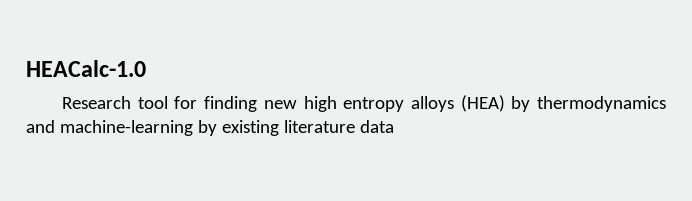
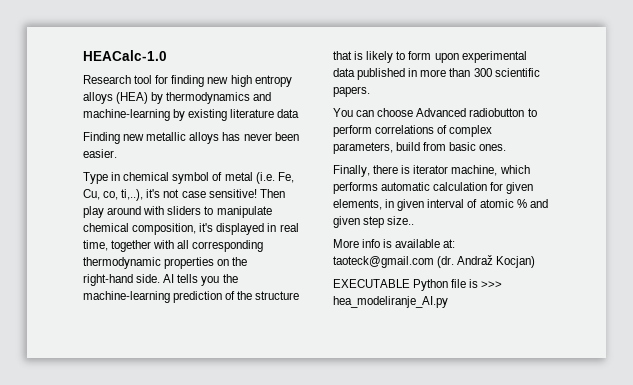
+ Finding new metallic alloys has never been easier.
+ Type in chemical symbol of metal (i.e. Fe, Cu, co, ti,..), it's not case sensitive! Then play around with sliders to manipulate chemical composition, it's displayed in real time, together with all corresponding thermodynamic properties on the right-hand side. AI tells you the machine-learning prediction of the structure that is likely to form upon experimental data published in more than 300 scientific papers.
+ You can choose Advanced radiobutton to perform correlations of complex parameters, build from basic ones.
+ Finally, there is iterator machine, which performs automatic calculation for given elements, in given interval of atomic % and given step size..
+ More info is available at: taoteck@gmail.com (dr. Andraž Kocjan)
+ EXECUTABLE Python file is >>> hea_modeliranje_AI.py

